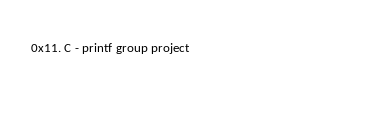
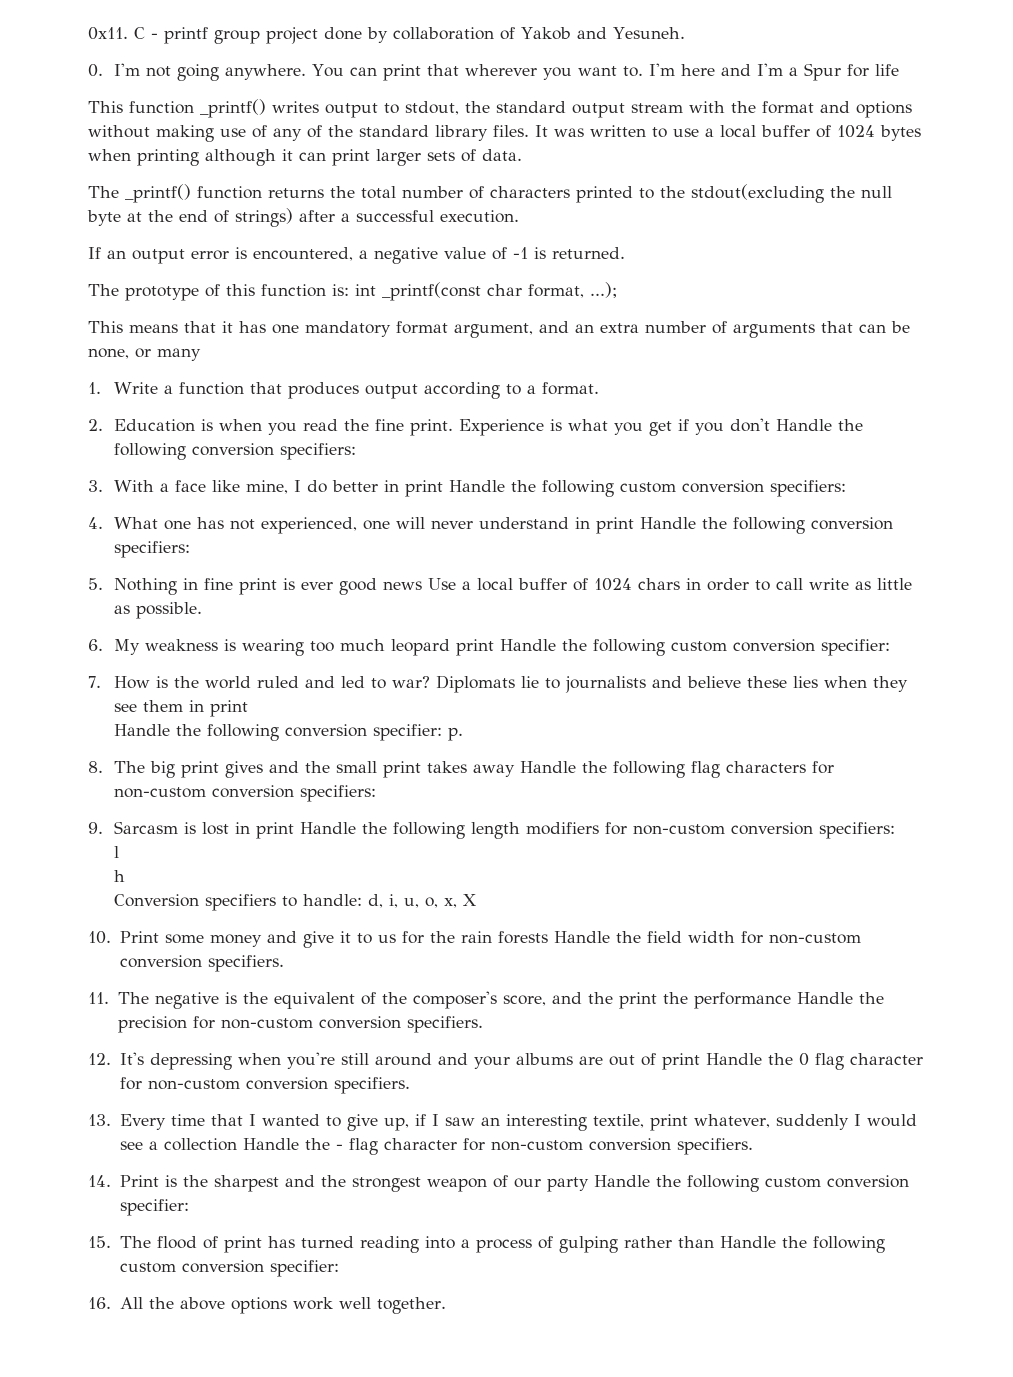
- C - printf group project
+ C - printf group project done by collaboration of Yakob and Yesuneh.
+ 0. I'm not going anywhere. You can print that wherever you want to. I'm here and I'm a Spur for life
+ This function _printf() writes output to stdout, the standard output stream with the format and options without making use of any of the standard library files. It was written to use a local buffer of 1024 bytes when printing although it can print larger sets of data.
+ The _printf() function returns the total number of characters printed to the stdout(excluding the null byte at the end of strings) after a successful execution.
+ If an output error is encountered, a negative value of -1 is returned.
+ The prototype of this function is: int _printf(const char format, ...);
+ This means that it has one mandatory format argument, and an extra number of arguments that can be none, or many
+ 1. Write a function that produces output according to a format.
+ 2. Education is when you read the fine print. Experience is what you get if you don't Handle the following conversion specifiers:
+ 3. With a face like mine, I do better in print Handle the following custom conversion specifiers:
+ 4. What one has not experienced, one will never understand in print Handle the following conversion specifiers:
+ 5. Nothing in fine print is ever good news Use a local buffer of 1024 chars in order to call write as little as possible.
+ 6. My weakness is wearing too much leopard print Handle the following custom conversion specifier:
+ 7. How is the world ruled and led to war? Diplomats lie to journalists and believe these lies when they see them in print
+ Handle the following conversion specifier: p.
+ 8. The big print gives and the small print takes away Handle the following flag characters for non-custom conversion specifiers:
+ 9. Sarcasm is lost in print Handle the following length modifiers for non-custom conversion specifiers:
+ l
+ h
+ Conversion specifiers to handle: d, i, u, o, x, X
+ 10. Print some money and give it to us for the rain forests Handle the field width for non-custom conversion specifiers.
+ 11. The negative is the equivalent of the composer's score, and the print the performance Handle the precision for non-custom conversion specifiers.
+ 12. It's depressing when you're still around and your albums are out of print Handle the 0 flag character for non-custom conversion specifiers.
+ 13. Every time that I wanted to give up, if I saw an interesting textile, print whatever, suddenly I would see a collection Handle the - flag character for non-custom conversion specifiers.
+ 14. Print is the sharpest and the strongest weapon of our party Handle the following custom conversion specifier:
+ 15. The flood of print has turned reading into a process of gulping rather than Handle the following custom conversion specifier:
+ 16. All the above options work well together.

